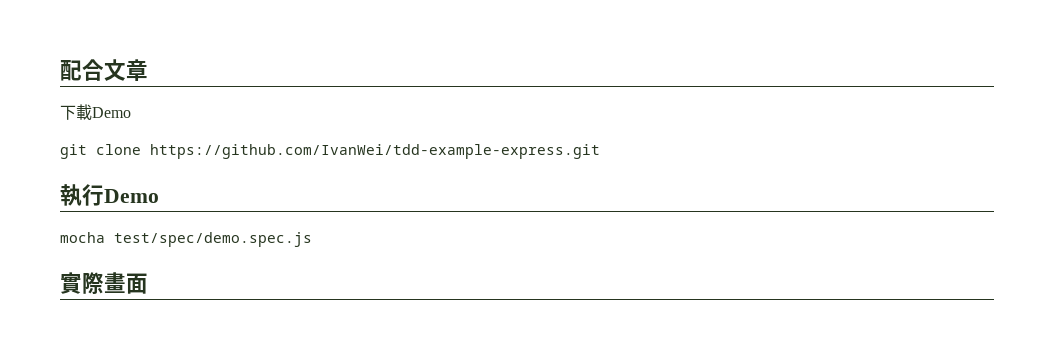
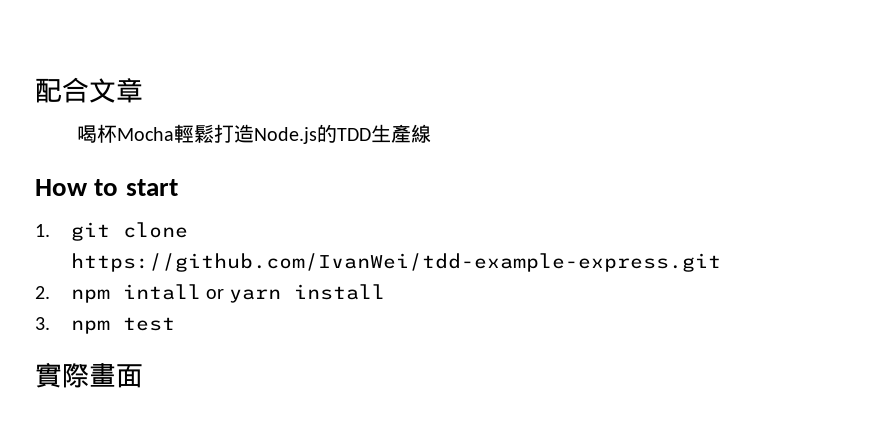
- 下載Demo
- git clone https://github.com/IvanWei/tdd-example-express.git
- 執行Demo
- mocha test/spec/demo.spec.js
+ 喝杯Mocha輕鬆打造Node.js的TDD生產線
+ How to start
+ 1. git clone https://github.com/IvanWei/tdd-example-express.git
+ 2. npm intall or yarn install
+ 3. npm test

